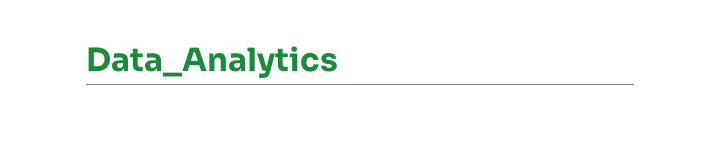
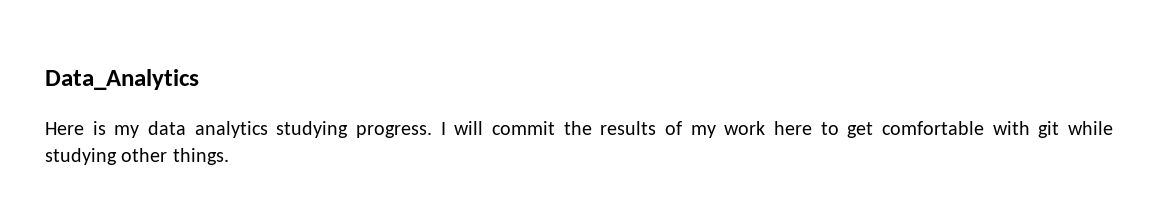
+ Here is my data analytics studying progress. I will commit the results of my work here to get comfortable with git while studying other things.

